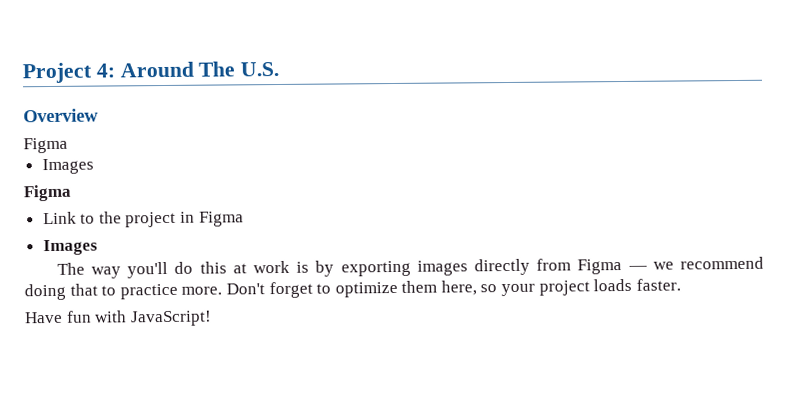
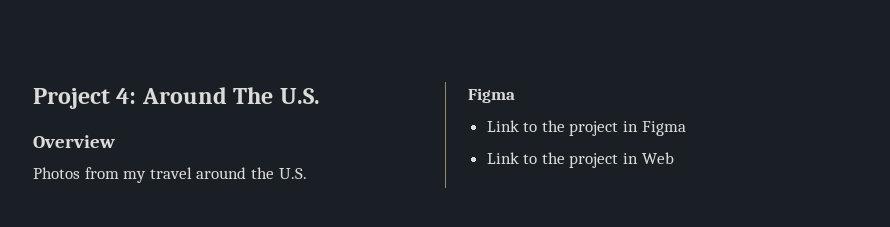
  Overview
- Figma
- Images
+ Photos from my travel around the U.S.
  Link to the project in Figma
- Images
- The way you'll do this at work is by exporting images directly from Figma — we recommend doing that to practice more. Don't forget to optimize them here, so your project loads faster.
- Have fun with JavaScript!
+ Link to the project in Web

